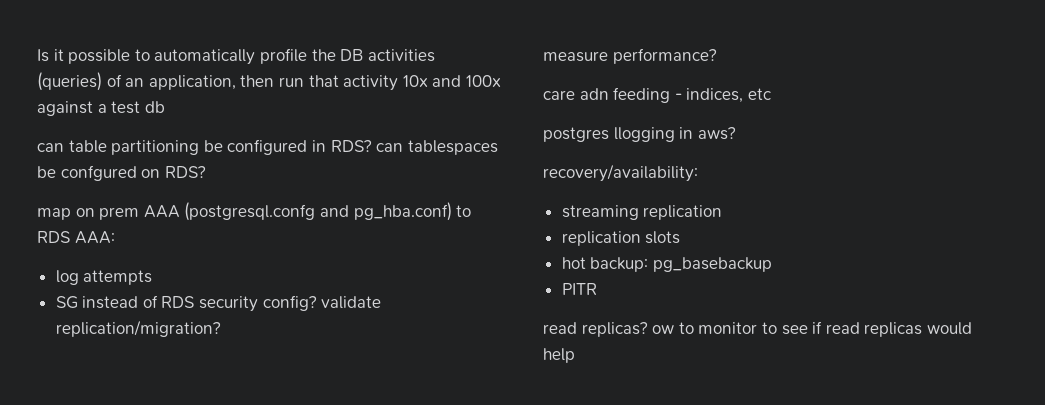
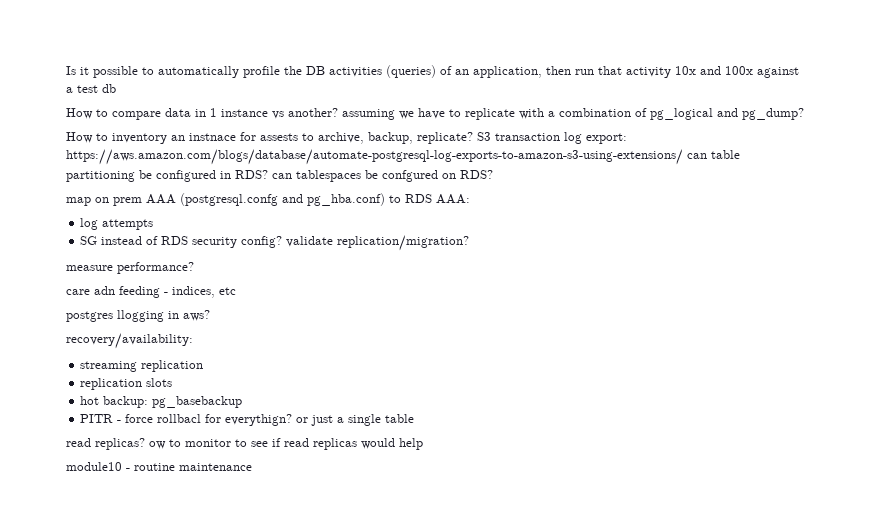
- can table partitioning be configured in RDS? can tablespaces be confgured on RDS?
+ How to compare data in 1 instance vs another? assuming we have to replicate with a combination of pg_logical and pg_dump?
+ How to inventory an instnace for assests to archive, backup, replicate? S3 transaction log export: https://aws.amazon.com/blogs/database/automate-postgresql-log-exports-to-amazon-s3-using-extensions/ can table partitioning be configured in RDS? can tablespaces be confgured on RDS?
- PITR
+ PITR - force rollbacl for everythign? or just a single table
+ module10 - routine maintenance

